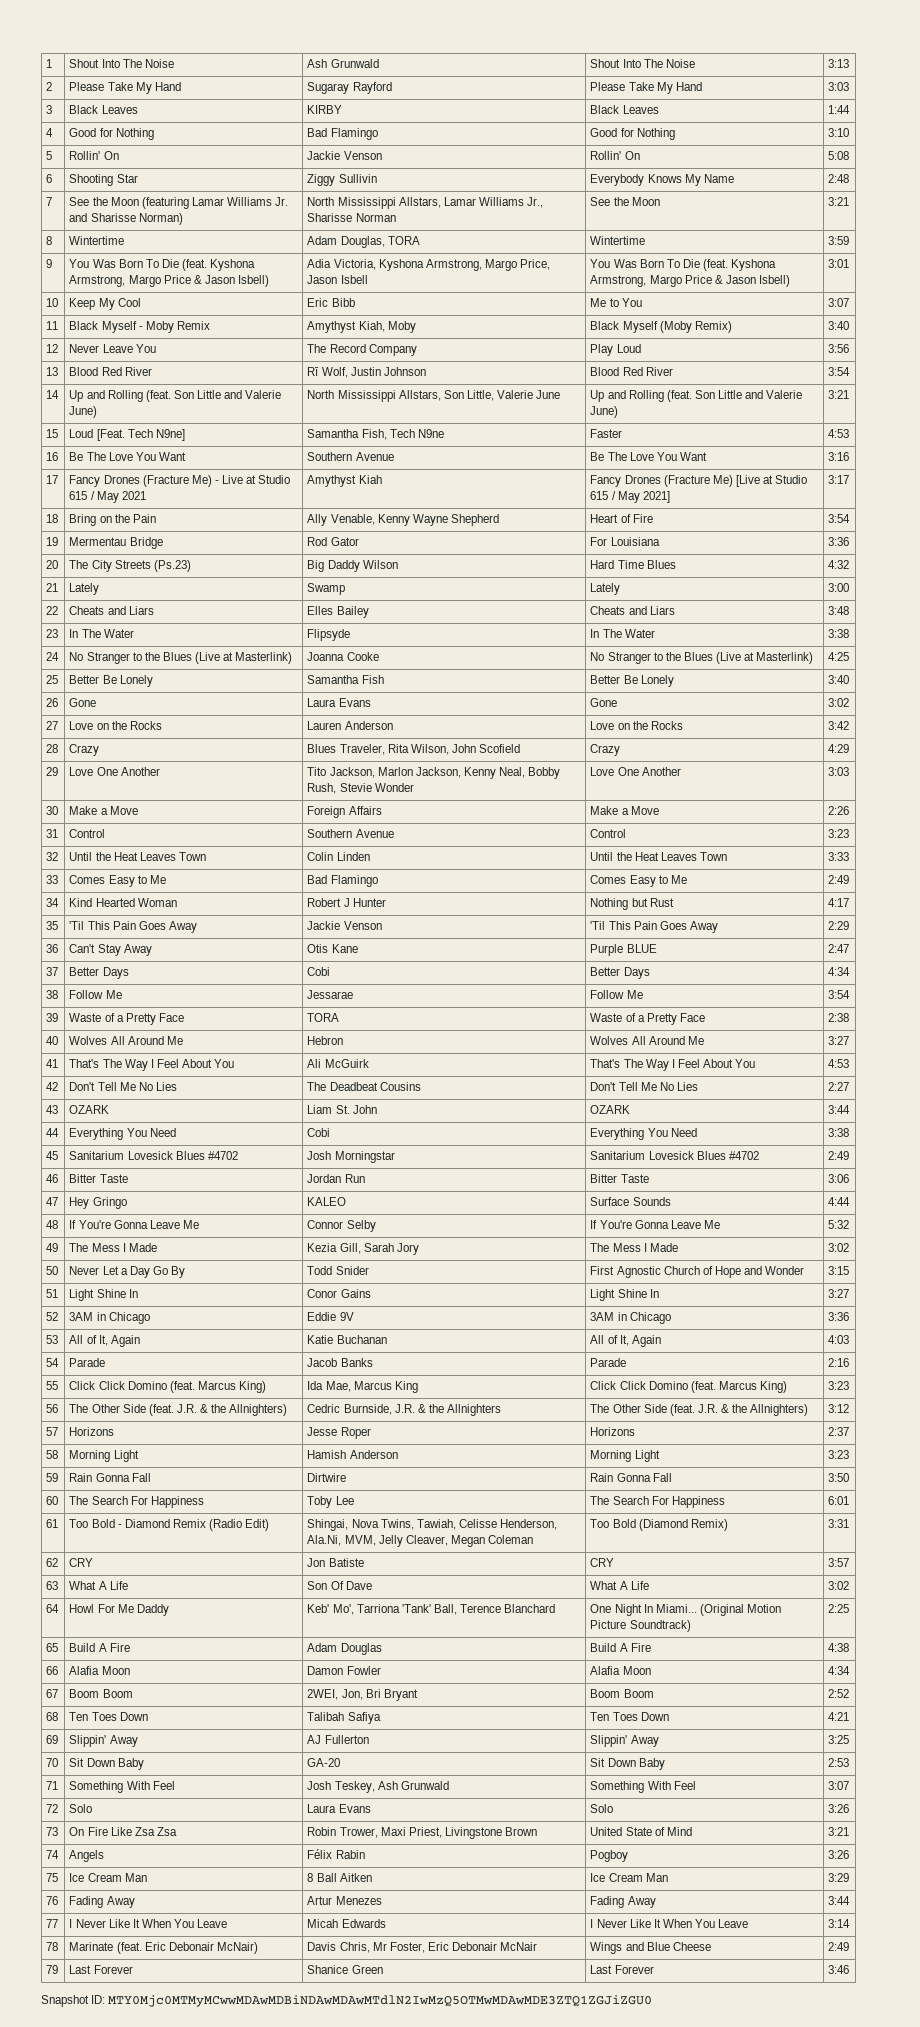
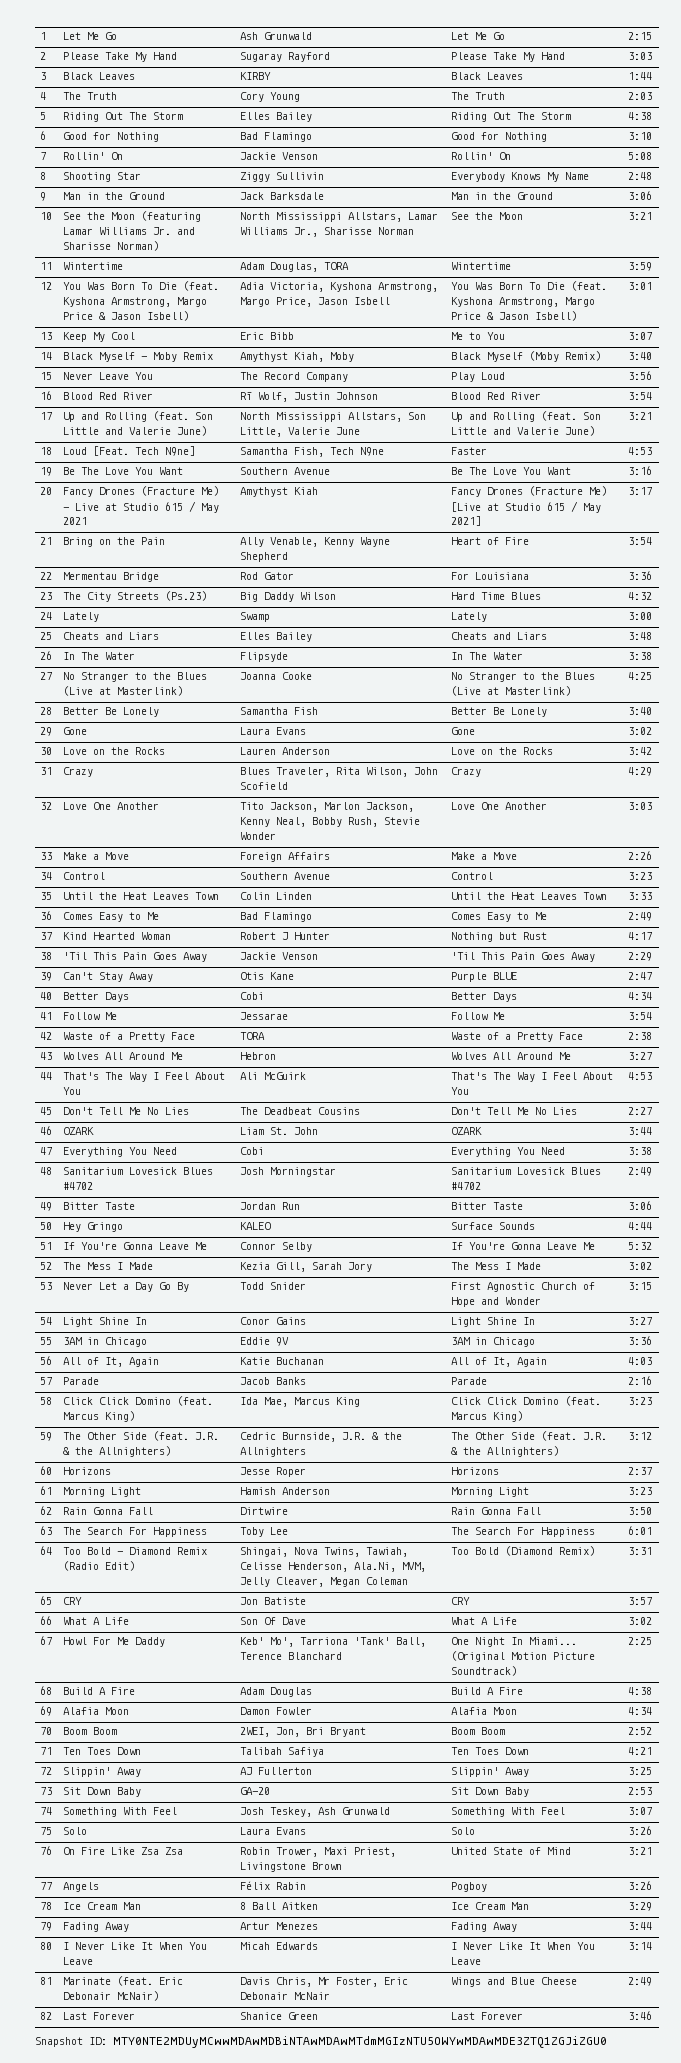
- 1 | Shout Into The Noise | Ash Grunwald | Shout Into The Noise | 3:13
+ 1 | Let Me Go | Ash Grunwald | Let Me Go | 2:15
- 4 | Good for Nothing | Bad Flamingo | Good for Nothing | 3:10
+ 4 | The Truth | Cory Young | The Truth | 2:03
+ 5 | Riding Out The Storm | Elles Bailey | Riding Out The Storm | 4:38
+ 6 | Good for Nothing | Bad Flamingo | Good for Nothing | 3:10
- 5 | Rollin' On | Jackie Venson | Rollin' On | 5:08
+ 7 | Rollin' On | Jackie Venson | Rollin' On | 5:08
- 6 | Shooting Star | Ziggy Sullivin | Everybody Knows My Name | 2:48
+ 8 | Shooting Star | Ziggy Sullivin | Everybody Knows My Name | 2:48
- 7 | See the Moon (featuring Lamar Williams Jr. and Sharisse Norman) | North Mississippi Allstars, Lamar Williams Jr., Sharisse Norman | See the Moon | 3:21
+ 9 | Man in the Ground | Jack Barksdale | Man in the Ground | 3:06
+ 10 | See the Moon (featuring Lamar Williams Jr. and Sharisse Norman) | North Mississippi Allstars, Lamar Williams Jr., Sharisse Norman | See the Moon | 3:21
- 8 | Wintertime | Adam Douglas, TORA | Wintertime | 3:59
+ 11 | Wintertime | Adam Douglas, TORA | Wintertime | 3:59
- 9 | You Was Born To Die (feat. Kyshona Armstrong, Margo Price & Jason Isbell) | Adia Victoria, Kyshona Armstrong, Margo Price, Jason Isbell | You Was Born To Die (feat. Kyshona Armstrong, Margo Price & Jason Isbell) | 3:01
+ 12 | You Was Born To Die (feat. Kyshona Armstrong, Margo Price & Jason Isbell) | Adia Victoria, Kyshona Armstrong, Margo Price, Jason Isbell | You Was Born To Die (feat. Kyshona Armstrong, Margo Price & Jason Isbell) | 3:01
- 10 | Keep My Cool | Eric Bibb | Me to You | 3:07
+ 13 | Keep My Cool | Eric Bibb | Me to You | 3:07
- 11 | Black Myself - Moby Remix | Amythyst Kiah, Moby | Black Myself (Moby Remix) | 3:40
+ 14 | Black Myself - Moby Remix | Amythyst Kiah, Moby | Black Myself (Moby Remix) | 3:40
- 12 | Never Leave You | The Record Company | Play Loud | 3:56
+ 15 | Never Leave You | The Record Company | Play Loud | 3:56
- 13 | Blood Red River | Rī Wolf, Justin Johnson | Blood Red River | 3:54
+ 16 | Blood Red River | Rī Wolf, Justin Johnson | Blood Red River | 3:54
- 14 | Up and Rolling (feat. Son Little and Valerie June) | North Mississippi Allstars, Son Little, Valerie June | Up and Rolling (feat. Son Little and Valerie June) | 3:21
+ 17 | Up and Rolling (feat. Son Little and Valerie June) | North Mississippi Allstars, Son Little, Valerie June | Up and Rolling (feat. Son Little and Valerie June) | 3:21
- 15 | Loud [Feat. Tech N9ne] | Samantha Fish, Tech N9ne | Faster | 4:53
+ 18 | Loud [Feat. Tech N9ne] | Samantha Fish, Tech N9ne | Faster | 4:53
- 16 | Be The Love You Want | Southern Avenue | Be The Love You Want | 3:16
+ 19 | Be The Love You Want | Southern Avenue | Be The Love You Want | 3:16
- 17 | Fancy Drones (Fracture Me) - Live at Studio 615 / May 2021 | Amythyst Kiah | Fancy Drones (Fracture Me) [Live at Studio 615 / May 2021] | 3:17
+ 20 | Fancy Drones (Fracture Me) - Live at Studio 615 / May 2021 | Amythyst Kiah | Fancy Drones (Fracture Me) [Live at Studio 615 / May 2021] | 3:17
- 18 | Bring on the Pain | Ally Venable, Kenny Wayne Shepherd | Heart of Fire | 3:54
+ 21 | Bring on the Pain | Ally Venable, Kenny Wayne Shepherd | Heart of Fire | 3:54
- 19 | Mermentau Bridge | Rod Gator | For Louisiana | 3:36
+ 22 | Mermentau Bridge | Rod Gator | For Louisiana | 3:36
- 20 | The City Streets (Ps.23) | Big Daddy Wilson | Hard Time Blues | 4:32
+ 23 | The City Streets (Ps.23) | Big Daddy Wilson | Hard Time Blues | 4:32
- 21 | Lately | Swamp | Lately | 3:00
+ 24 | Lately | Swamp | Lately | 3:00
- 22 | Cheats and Liars | Elles Bailey | Cheats and Liars | 3:48
+ 25 | Cheats and Liars | Elles Bailey | Cheats and Liars | 3:48
- 23 | In The Water | Flipsyde | In The Water | 3:38
+ 26 | In The Water | Flipsyde | In The Water | 3:38
- 24 | No Stranger to the Blues (Live at Masterlink) | Joanna Cooke | No Stranger to the Blues (Live at Masterlink) | 4:25
+ 27 | No Stranger to the Blues (Live at Masterlink) | Joanna Cooke | No Stranger to the Blues (Live at Masterlink) | 4:25
- 25 | Better Be Lonely | Samantha Fish | Better Be Lonely | 3:40
+ 28 | Better Be Lonely | Samantha Fish | Better Be Lonely | 3:40
- 26 | Gone | Laura Evans | Gone | 3:02
+ 29 | Gone | Laura Evans | Gone | 3:02
- 27 | Love on the Rocks | Lauren Anderson | Love on the Rocks | 3:42
+ 30 | Love on the Rocks | Lauren Anderson | Love on the Rocks | 3:42
- 28 | Crazy | Blues Traveler, Rita Wilson, John Scofield | Crazy | 4:29
+ 31 | Crazy | Blues Traveler, Rita Wilson, John Scofield | Crazy | 4:29
- 29 | Love One Another | Tito Jackson, Marlon Jackson, Kenny Neal, Bobby Rush, Stevie Wonder | Love One Another | 3:03
+ 32 | Love One Another | Tito Jackson, Marlon Jackson, Kenny Neal, Bobby Rush, Stevie Wonder | Love One Another | 3:03
- 30 | Make a Move | Foreign Affairs | Make a Move | 2:26
+ 33 | Make a Move | Foreign Affairs | Make a Move | 2:26
- 31 | Control | Southern Avenue | Control | 3:23
+ 34 | Control | Southern Avenue | Control | 3:23
- 32 | Until the Heat Leaves Town | Colin Linden | Until the Heat Leaves Town | 3:33
+ 35 | Until the Heat Leaves Town | Colin Linden | Until the Heat Leaves Town | 3:33
- 33 | Comes Easy to Me | Bad Flamingo | Comes Easy to Me | 2:49
+ 36 | Comes Easy to Me | Bad Flamingo | Comes Easy to Me | 2:49
- 34 | Kind Hearted Woman | Robert J Hunter | Nothing but Rust | 4:17
+ 37 | Kind Hearted Woman | Robert J Hunter | Nothing but Rust | 4:17
- 35 | 'Til This Pain Goes Away | Jackie Venson | 'Til This Pain Goes Away | 2:29
+ 38 | 'Til This Pain Goes Away | Jackie Venson | 'Til This Pain Goes Away | 2:29
- 36 | Can't Stay Away | Otis Kane | Purple BLUE | 2:47
+ 39 | Can't Stay Away | Otis Kane | Purple BLUE | 2:47
- 37 | Better Days | Cobi | Better Days | 4:34
+ 40 | Better Days | Cobi | Better Days | 4:34
- 38 | Follow Me | Jessarae | Follow Me | 3:54
+ 41 | Follow Me | Jessarae | Follow Me | 3:54
- 39 | Waste of a Pretty Face | TORA | Waste of a Pretty Face | 2:38
+ 42 | Waste of a Pretty Face | TORA | Waste of a Pretty Face | 2:38
- 40 | Wolves All Around Me | Hebron | Wolves All Around Me | 3:27
+ 43 | Wolves All Around Me | Hebron | Wolves All Around Me | 3:27
- 41 | That's The Way I Feel About You | Ali McGuirk | That's The Way I Feel About You | 4:53
+ 44 | That's The Way I Feel About You | Ali McGuirk | That's The Way I Feel About You | 4:53
- 42 | Don't Tell Me No Lies | The Deadbeat Cousins | Don't Tell Me No Lies | 2:27
+ 45 | Don't Tell Me No Lies | The Deadbeat Cousins | Don't Tell Me No Lies | 2:27
- 43 | OZARK | Liam St. John | OZARK | 3:44
+ 46 | OZARK | Liam St. John | OZARK | 3:44
- 44 | Everything You Need | Cobi | Everything You Need | 3:38
+ 47 | Everything You Need | Cobi | Everything You Need | 3:38
- 45 | Sanitarium Lovesick Blues #4702 | Josh Morningstar | Sanitarium Lovesick Blues #4702 | 2:49
+ 48 | Sanitarium Lovesick Blues #4702 | Josh Morningstar | Sanitarium Lovesick Blues #4702 | 2:49
- 46 | Bitter Taste | Jordan Run | Bitter Taste | 3:06
+ 49 | Bitter Taste | Jordan Run | Bitter Taste | 3:06
- 47 | Hey Gringo | KALEO | Surface Sounds | 4:44
+ 50 | Hey Gringo | KALEO | Surface Sounds | 4:44
- 48 | If You're Gonna Leave Me | Connor Selby | If You're Gonna Leave Me | 5:32
+ 51 | If You're Gonna Leave Me | Connor Selby | If You're Gonna Leave Me | 5:32
- 49 | The Mess I Made | Kezia Gill, Sarah Jory | The Mess I Made | 3:02
+ 52 | The Mess I Made | Kezia Gill, Sarah Jory | The Mess I Made | 3:02
- 50 | Never Let a Day Go By | Todd Snider | First Agnostic Church of Hope and Wonder | 3:15
+ 53 | Never Let a Day Go By | Todd Snider | First Agnostic Church of Hope and Wonder | 3:15
- 51 | Light Shine In | Conor Gains | Light Shine In | 3:27
+ 54 | Light Shine In | Conor Gains | Light Shine In | 3:27
- 52 | 3AM in Chicago | Eddie 9V | 3AM in Chicago | 3:36
+ 55 | 3AM in Chicago | Eddie 9V | 3AM in Chicago | 3:36
- 53 | All of It, Again | Katie Buchanan | All of It, Again | 4:03
+ 56 | All of It, Again | Katie Buchanan | All of It, Again | 4:03
- 54 | Parade | Jacob Banks | Parade | 2:16
+ 57 | Parade | Jacob Banks | Parade | 2:16
- 55 | Click Click Domino (feat. Marcus King) | Ida Mae, Marcus King | Click Click Domino (feat. Marcus King) | 3:23
+ 58 | Click Click Domino (feat. Marcus King) | Ida Mae, Marcus King | Click Click Domino (feat. Marcus King) | 3:23
- 56 | The Other Side (feat. J.R. & the Allnighters) | Cedric Burnside, J.R. & the Allnighters | The Other Side (feat. J.R. & the Allnighters) | 3:12
+ 59 | The Other Side (feat. J.R. & the Allnighters) | Cedric Burnside, J.R. & the Allnighters | The Other Side (feat. J.R. & the Allnighters) | 3:12
- 57 | Horizons | Jesse Roper | Horizons | 2:37
+ 60 | Horizons | Jesse Roper | Horizons | 2:37
- 58 | Morning Light | Hamish Anderson | Morning Light | 3:23
+ 61 | Morning Light | Hamish Anderson | Morning Light | 3:23
- 59 | Rain Gonna Fall | Dirtwire | Rain Gonna Fall | 3:50
+ 62 | Rain Gonna Fall | Dirtwire | Rain Gonna Fall | 3:50
- 60 | The Search For Happiness | Toby Lee | The Search For Happiness | 6:01
+ 63 | The Search For Happiness | Toby Lee | The Search For Happiness | 6:01
- 61 | Too Bold - Diamond Remix (Radio Edit) | Shingai, Nova Twins, Tawiah, Celisse Henderson, Ala.Ni, MVM, Jelly Cleaver, Megan Coleman | Too Bold (Diamond Remix) | 3:31
+ 64 | Too Bold - Diamond Remix (Radio Edit) | Shingai, Nova Twins, Tawiah, Celisse Henderson, Ala.Ni, MVM, Jelly Cleaver, Megan Coleman | Too Bold (Diamond Remix) | 3:31
- 62 | CRY | Jon Batiste | CRY | 3:57
+ 65 | CRY | Jon Batiste | CRY | 3:57
- 63 | What A Life | Son Of Dave | What A Life | 3:02
+ 66 | What A Life | Son Of Dave | What A Life | 3:02
- 64 | Howl For Me Daddy | Keb' Mo', Tarriona 'Tank' Ball, Terence Blanchard | One Night In Miami... (Original Motion Picture Soundtrack) | 2:25
+ 67 | Howl For Me Daddy | Keb' Mo', Tarriona 'Tank' Ball, Terence Blanchard | One Night In Miami... (Original Motion Picture Soundtrack) | 2:25
- 65 | Build A Fire | Adam Douglas | Build A Fire | 4:38
+ 68 | Build A Fire | Adam Douglas | Build A Fire | 4:38
- 66 | Alafia Moon | Damon Fowler | Alafia Moon | 4:34
+ 69 | Alafia Moon | Damon Fowler | Alafia Moon | 4:34
- 67 | Boom Boom | 2WEI, Jon, Bri Bryant | Boom Boom | 2:52
+ 70 | Boom Boom | 2WEI, Jon, Bri Bryant | Boom Boom | 2:52
- 68 | Ten Toes Down | Talibah Safiya | Ten Toes Down | 4:21
+ 71 | Ten Toes Down | Talibah Safiya | Ten Toes Down | 4:21
- 69 | Slippin' Away | AJ Fullerton | Slippin' Away | 3:25
+ 72 | Slippin' Away | AJ Fullerton | Slippin' Away | 3:25
- 70 | Sit Down Baby | GA-20 | Sit Down Baby | 2:53
+ 73 | Sit Down Baby | GA-20 | Sit Down Baby | 2:53
- 71 | Something With Feel | Josh Teskey, Ash Grunwald | Something With Feel | 3:07
+ 74 | Something With Feel | Josh Teskey, Ash Grunwald | Something With Feel | 3:07
- 72 | Solo | Laura Evans | Solo | 3:26
+ 75 | Solo | Laura Evans | Solo | 3:26
- 73 | On Fire Like Zsa Zsa | Robin Trower, Maxi Priest, Livingstone Brown | United State of Mind | 3:21
+ 76 | On Fire Like Zsa Zsa | Robin Trower, Maxi Priest, Livingstone Brown | United State of Mind | 3:21
- 74 | Angels | Félix Rabin | Pogboy | 3:26
+ 77 | Angels | Félix Rabin | Pogboy | 3:26
- 75 | Ice Cream Man | 8 Ball Aitken | Ice Cream Man | 3:29
+ 78 | Ice Cream Man | 8 Ball Aitken | Ice Cream Man | 3:29
- 76 | Fading Away | Artur Menezes | Fading Away | 3:44
+ 79 | Fading Away | Artur Menezes | Fading Away | 3:44
- 77 | I Never Like It When You Leave | Micah Edwards | I Never Like It When You Leave | 3:14
+ 80 | I Never Like It When You Leave | Micah Edwards | I Never Like It When You Leave | 3:14
- 78 | Marinate (feat. Eric Debonair McNair) | Davis Chris, Mr Foster, Eric Debonair McNair | Wings and Blue Cheese | 2:49
+ 81 | Marinate (feat. Eric Debonair McNair) | Davis Chris, Mr Foster, Eric Debonair McNair | Wings and Blue Cheese | 2:49
- 79 | Last Forever | Shanice Green | Last Forever | 3:46
+ 82 | Last Forever | Shanice Green | Last Forever | 3:46
- Snapshot ID: MTY0Mjc0MTMyMCwwMDAwMDBiNDAwMDAwMTdlN2IwMzQ5OTMwMDAwMDE3ZTQ1ZGJiZGU0
+ Snapshot ID: MTY0NTE2MDUyMCwwMDAwMDBiNTAwMDAwMTdmMGIzNTU5OWYwMDAwMDE3ZTQ1ZGJiZGU0

